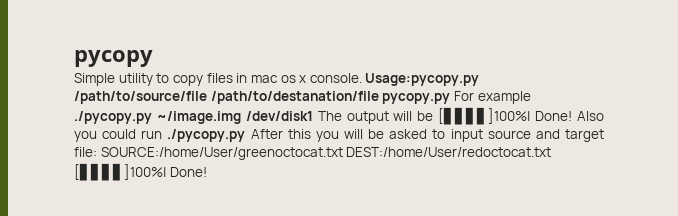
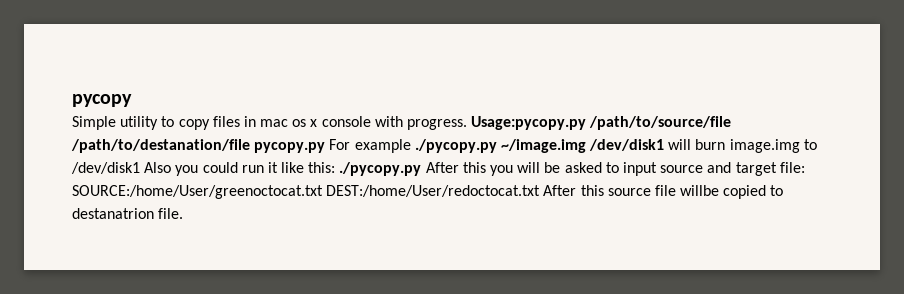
- Simple utility to copy files in mac os x console.
+ Simple utility to copy files in mac os x console with progress.
- Usage:pycopy.py /path/to/source/file /path/to/destanation/file pycopy.py For example ./pycopy.py ~/image.img /dev/disk1 The output will be [▋▋▋▋]100%| Done! Also you could run ./pycopy.py After this you will be asked to input source and target file: SOURCE:/home/User/greenoctocat.txt DEST:/home/User/redoctocat.txt [▋▋▋▋]100%| Done!
+ Usage:pycopy.py /path/to/source/file /path/to/destanation/file pycopy.py For example ./pycopy.py ~/image.img /dev/disk1 will burn image.img to /dev/disk1 Also you could run it like this: ./pycopy.py After this you will be asked to input source and target file: SOURCE:/home/User/greenoctocat.txt DEST:/home/User/redoctocat.txt After this source file willbe copied to destanatrion file.

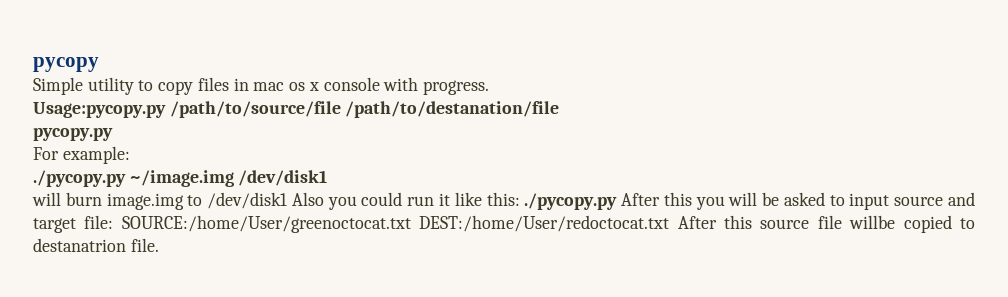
- Simple utility to copy files in mac os x console with progress. Usage:pycopy.py /path/to/source/file /path/to/destanation/file pycopy.py For example ./pycopy.py ~/image.img /dev/disk1 will burn image.img to /dev/disk1 Also you could run it like this: ./pycopy.py After this you will be asked to input source and target file: SOURCE:/home/User/greenoctocat.txt DEST:/home/User/redoctocat.txt After this source file willbe copied to destanatrion file.
+ Simple utility to copy files in mac os x console with progress.
+ Usage:pycopy.py /path/to/source/file /path/to/destanation/file
+ pycopy.py
+ For example:
+ ./pycopy.py ~/image.img /dev/disk1
+ will burn image.img to /dev/disk1 Also you could run it like this: ./pycopy.py After this you will be asked to input source and target file: SOURCE:/home/User/greenoctocat.txt DEST:/home/User/redoctocat.txt After this source file willbe copied to destanatrion file.

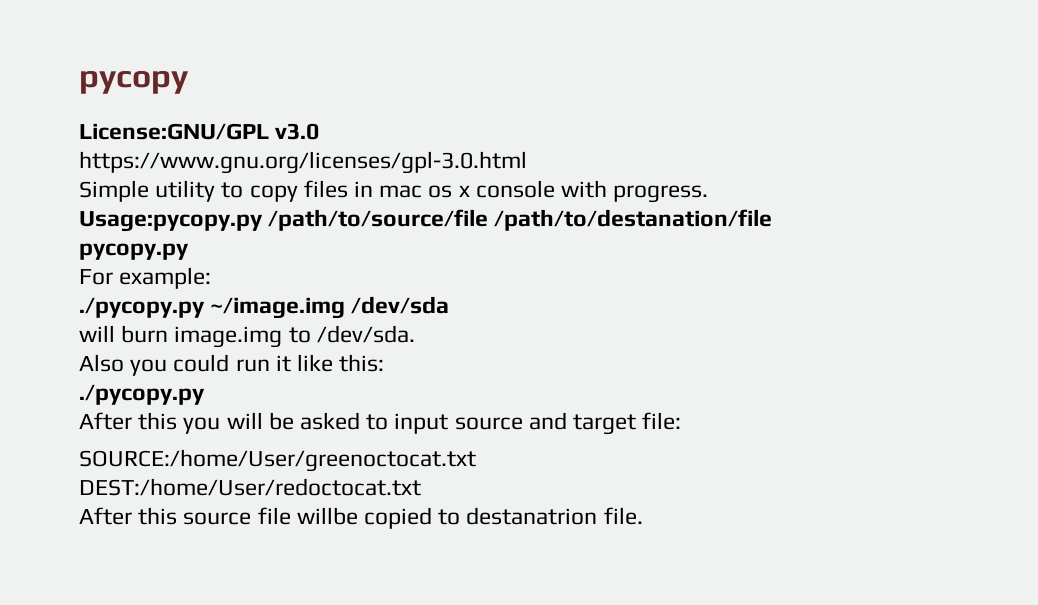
+ License:GNU/GPL v3.0
+ https://www.gnu.org/licenses/gpl-3.0.html
- ./pycopy.py ~/image.img /dev/disk1
+ ./pycopy.py ~/image.img /dev/sda
- will burn image.img to /dev/disk1 Also you could run it like this: ./pycopy.py After this you will be asked to input source and target file: SOURCE:/home/User/greenoctocat.txt DEST:/home/User/redoctocat.txt After this source file willbe copied to destanatrion file.
+ will burn image.img to /dev/sda.
+ Also you could run it like this:
+ ./pycopy.py
+ After this you will be asked to input source and target file:
+ SOURCE:/home/User/greenoctocat.txt
+ DEST:/home/User/redoctocat.txt
+ After this source file willbe copied to destanatrion file.

